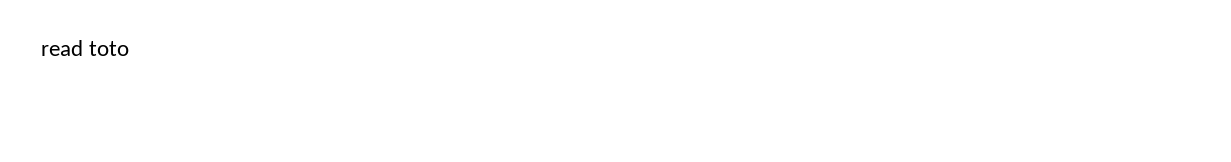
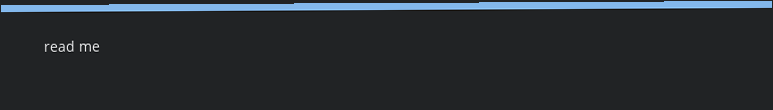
- read toto
+ read me

